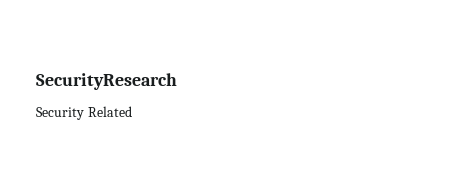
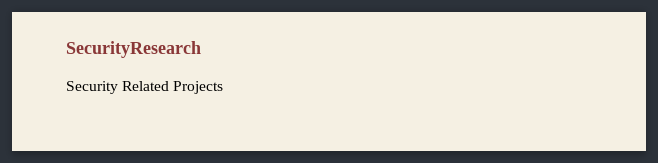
- Security Related
+ Security Related Projects

